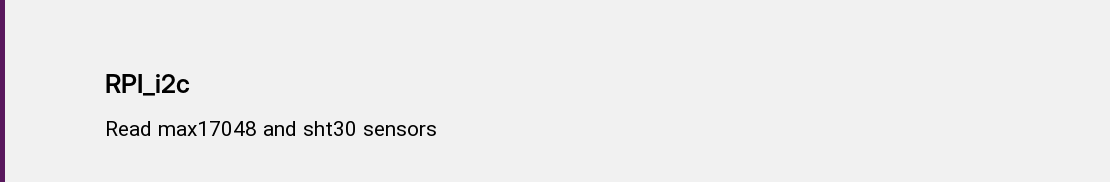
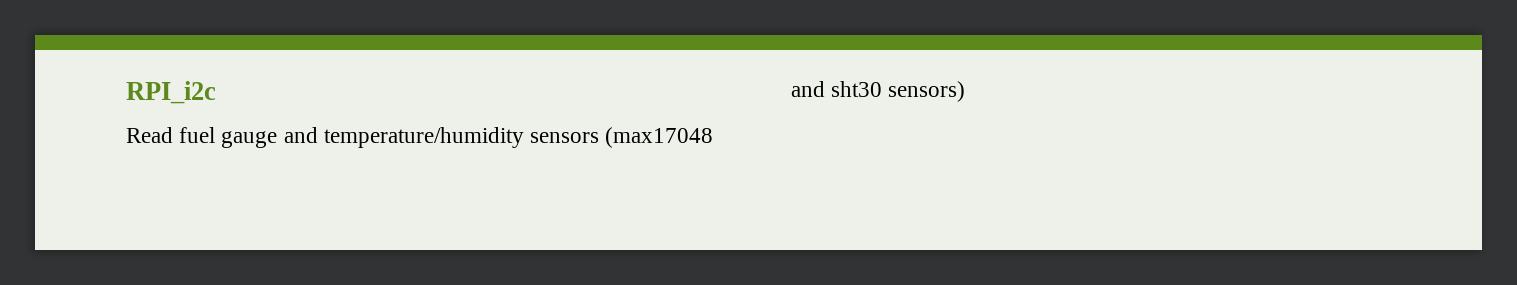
- Read max17048 and sht30 sensors
+ Read fuel gauge and temperature/humidity sensors (max17048 and sht30 sensors)

